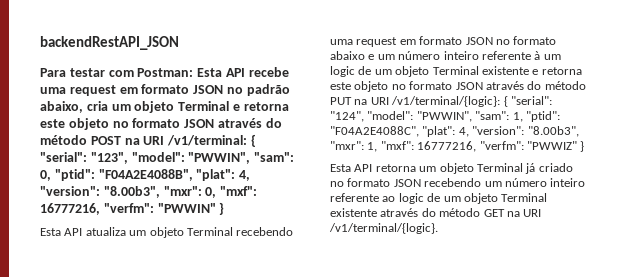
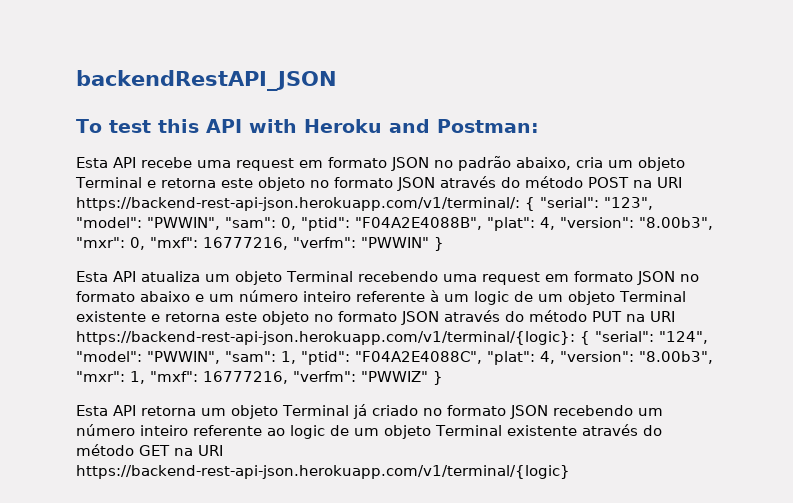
- Para testar com Postman: Esta API recebe uma request em formato JSON no padrão abaixo, cria um objeto Terminal e retorna este objeto no formato JSON através do método POST na URI /v1/terminal: { "serial": "123", "model": "PWWIN", "sam": 0, "ptid": "F04A2E4088B", "plat": 4, "version": "8.00b3", "mxr": 0, "mxf": 16777216, "verfm": "PWWIN" }
+ To test this API with Heroku and Postman:
+ Esta API recebe uma request em formato JSON no padrão abaixo, cria um objeto Terminal e retorna este objeto no formato JSON através do método POST na URI https://backend-rest-api-json.herokuapp.com/v1/terminal/: { "serial": "123", "model": "PWWIN", "sam": 0, "ptid": "F04A2E4088B", "plat": 4, "version": "8.00b3", "mxr": 0, "mxf": 16777216, "verfm": "PWWIN" }
- Esta API atualiza um objeto Terminal recebendo uma request em formato JSON no formato abaixo e um número inteiro referente à um logic de um objeto Terminal existente e retorna este objeto no formato JSON através do método PUT na URI /v1/terminal/{logic}:
+ Esta API atualiza um objeto Terminal recebendo uma request em formato JSON no formato abaixo e um número inteiro referente à um logic de um objeto Terminal existente e retorna este objeto no formato JSON através do método PUT na URI https://backend-rest-api-json.herokuapp.com/v1/terminal/{logic}:
- Esta API retorna um objeto Terminal já criado no formato JSON recebendo um número inteiro referente ao logic de um objeto Terminal existente através do método GET na URI /v1/terminal/{logic}.
+ Esta API retorna um objeto Terminal já criado no formato JSON recebendo um número inteiro referente ao logic de um objeto Terminal existente através do método GET na URI https://backend-rest-api-json.herokuapp.com/v1/terminal/{logic}

